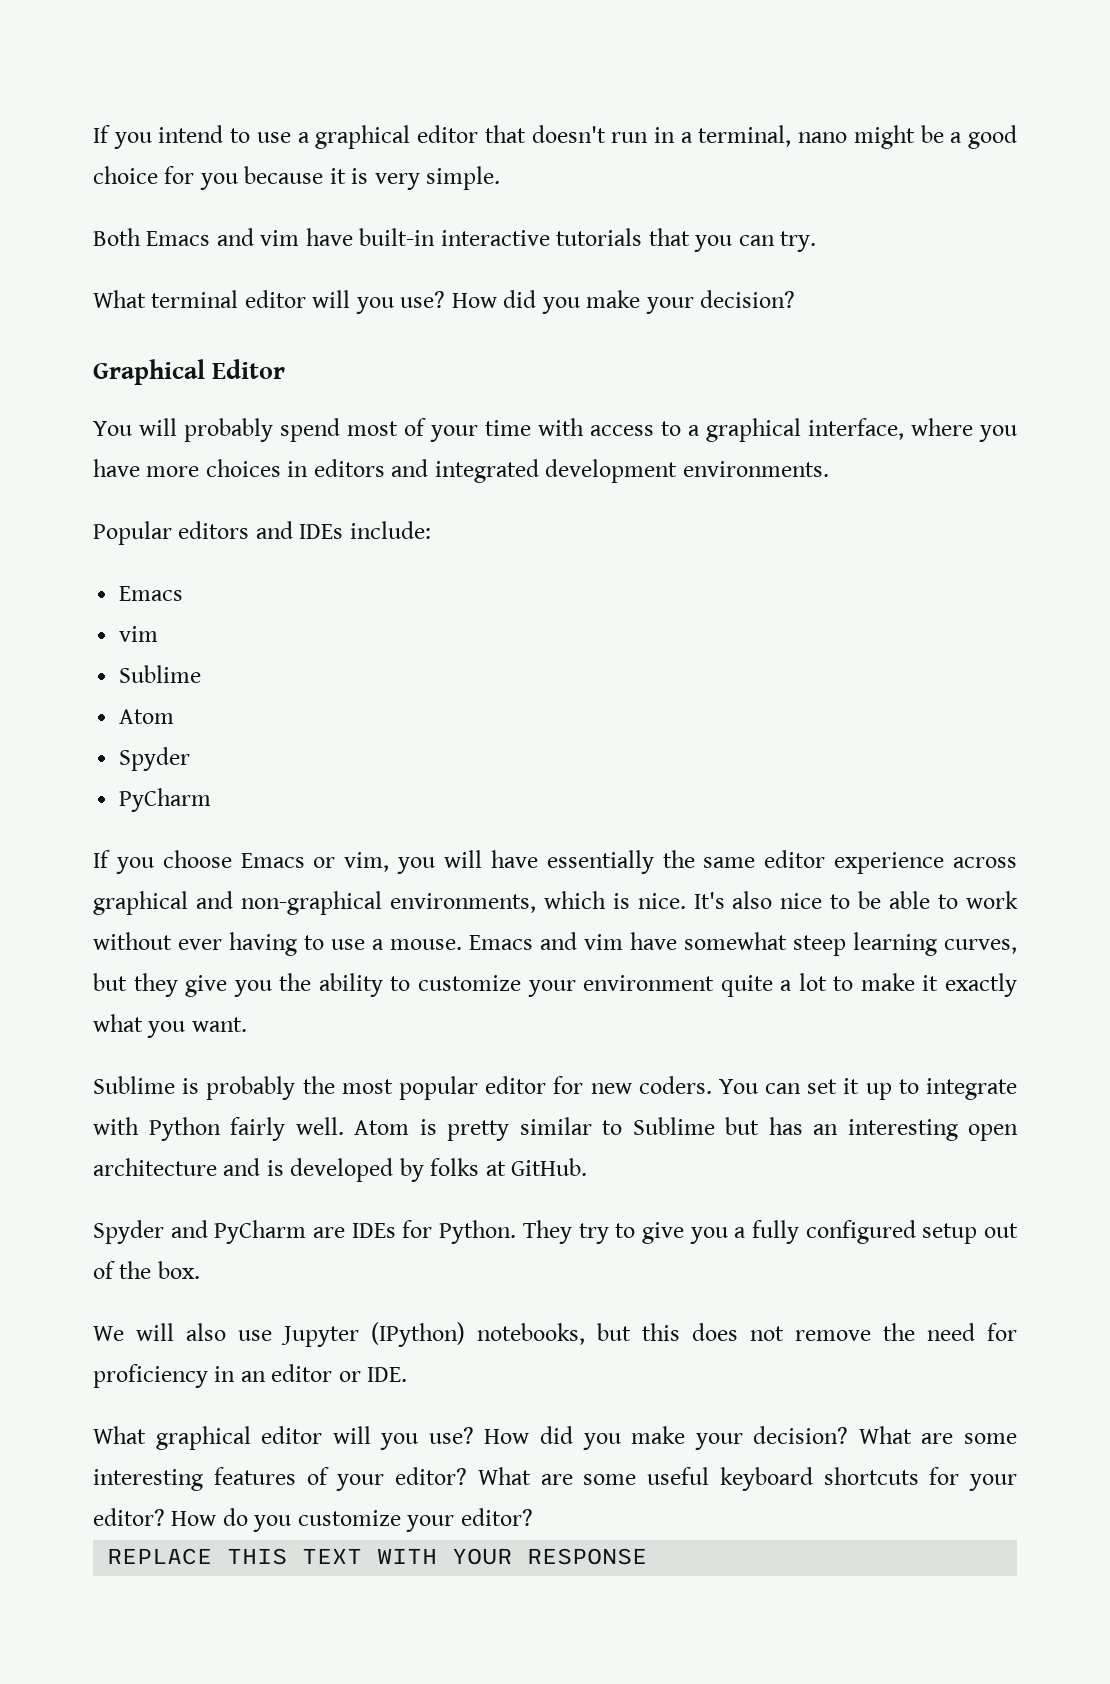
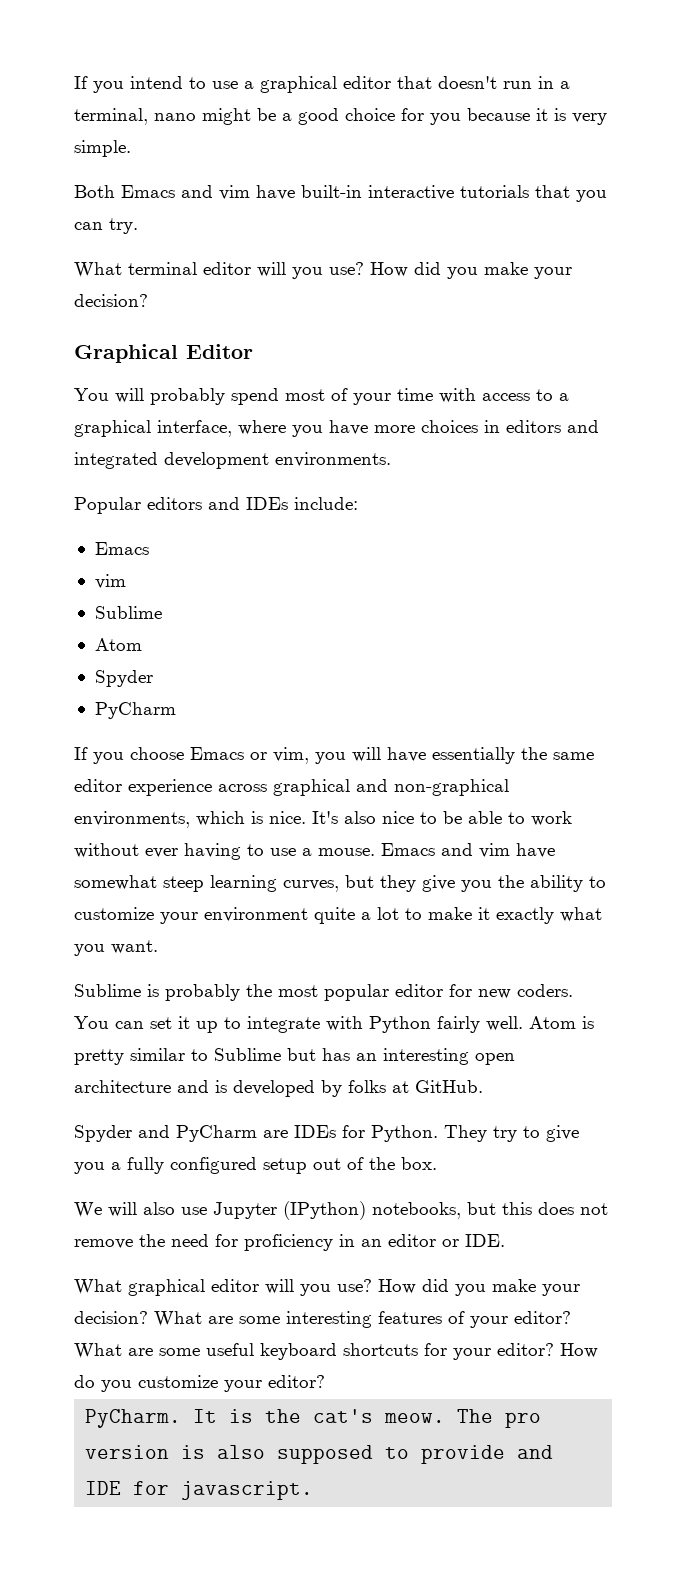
- REPLACE THIS TEXT WITH YOUR RESPONSE
+ PyCharm. It is the cat's meow. The pro version is also supposed to provide and IDE for javascript.

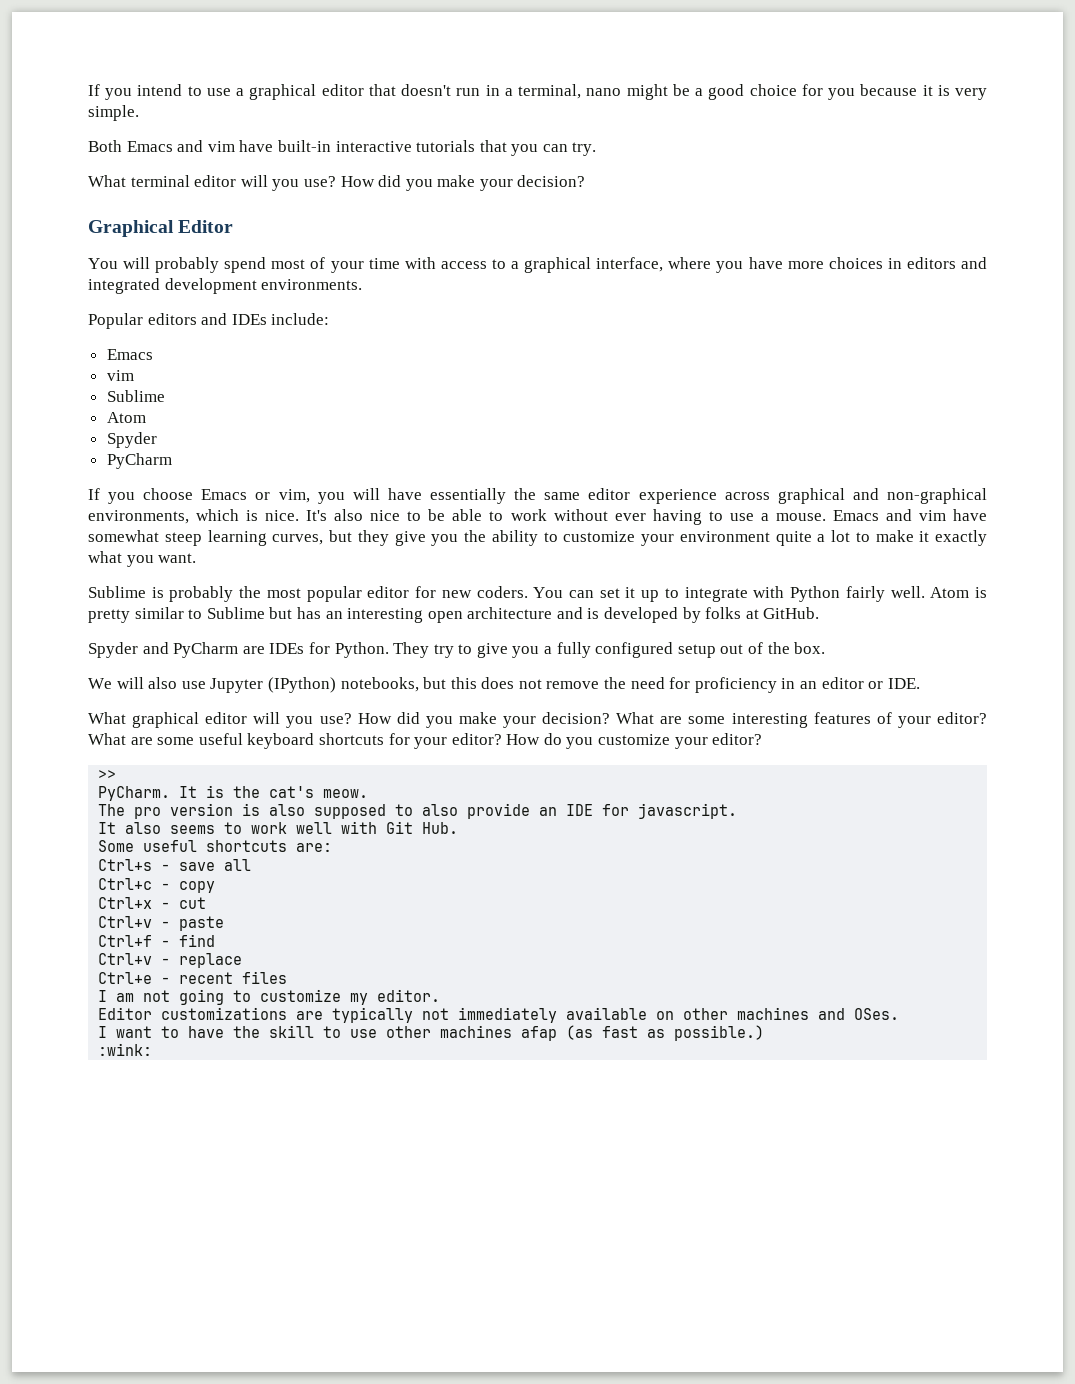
+ >>
- It is the cat's meow. The pro version is also supposed to provide and IDE for javascript.
+ It is the cat's meow.
+ The pro version is also supposed to also provide an IDE for javascript.
+ It also seems to work well with Git Hub.
+ Some useful shortcuts are:
+ Ctrl+s - save all
+ Ctrl+c - copy
+ Ctrl+x - cut
+ Ctrl+v - paste
+ Ctrl+f - find
+ Ctrl+v - replace
+ Ctrl+e - recent files
+ I am not going to customize my editor.
+ Editor customizations are typically not immediately available on other machines and OSes.
+ I want to have the skill to use other machines afap (as fast as possible.)
+ :wink:

